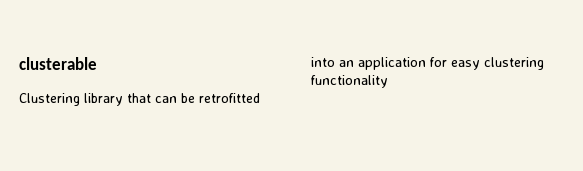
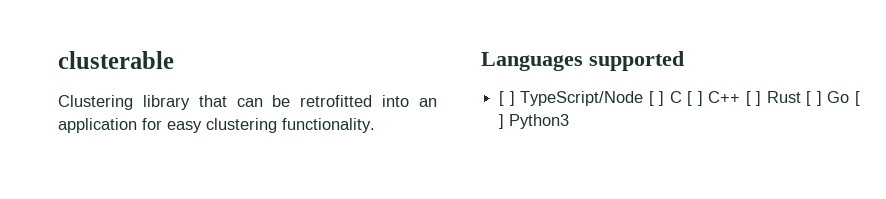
- Clustering library that can be retrofitted into an application for easy clustering functionality
+ Clustering library that can be retrofitted into an application for easy clustering functionality.
+ Languages supported
+ [ ] TypeScript/Node [ ] C [ ] C++ [ ] Rust [ ] Go [ ] Python3

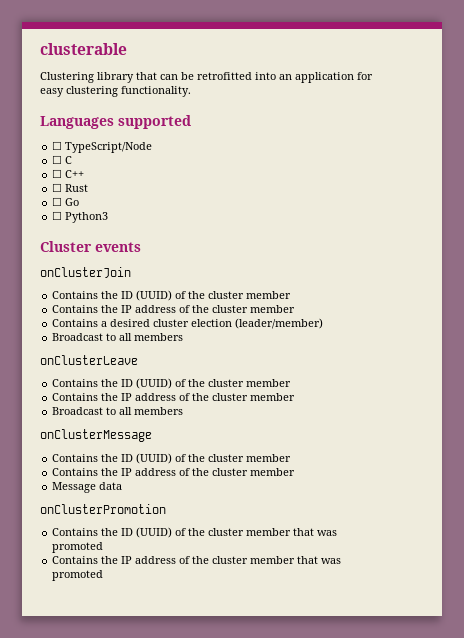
- [ ] TypeScript/Node [ ] C [ ] C++ [ ] Rust [ ] Go [ ] Python3
+ ☐ TypeScript/Node
+ ☐ C
+ ☐ C++
+ ☐ Rust
+ ☐ Go
+ ☐ Python3
+ Cluster events
+ onClusterJoin
+ Contains the ID (UUID) of the cluster member
+ Contains the IP address of the cluster member
+ Contains a desired cluster election (leader/member)
+ Broadcast to all members
+ onClusterLeave
+ Contains the ID (UUID) of the cluster member
+ Contains the IP address of the cluster member
+ Broadcast to all members
+ onClusterMessage
+ Contains the ID (UUID) of the cluster member
+ Contains the IP address of the cluster member
+ Message data
+ onClusterPromotion
+ Contains the ID (UUID) of the cluster member that was promoted
+ Contains the IP address of the cluster member that was promoted

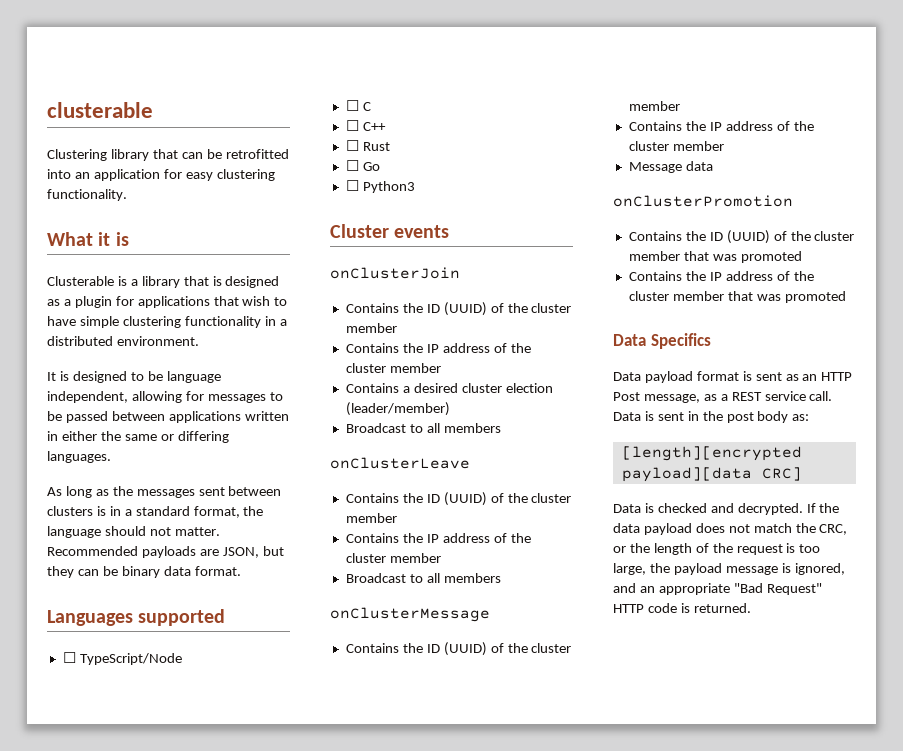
+ What it is
+ Clusterable is a library that is designed as a plugin for applications that wish to have simple clustering functionality in a distributed environment.
+ It is designed to be language independent, allowing for messages to be passed between applications written in either the same or differing languages.
+ As long as the messages sent between clusters is in a standard format, the language should not matter. Recommended payloads are JSON, but they can be binary data format.
+ Data Specifics
+ Data payload format is sent as an HTTP Post message, as a REST service call. Data is sent in the post body as:
+ [length][encrypted payload][data CRC]
+ Data is checked and decrypted. If the data payload does not match the CRC, or the length of the request is too large, the payload message is ignored, and an appropriate "Bad Request" HTTP code is returned.

